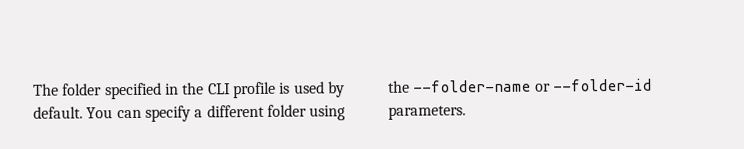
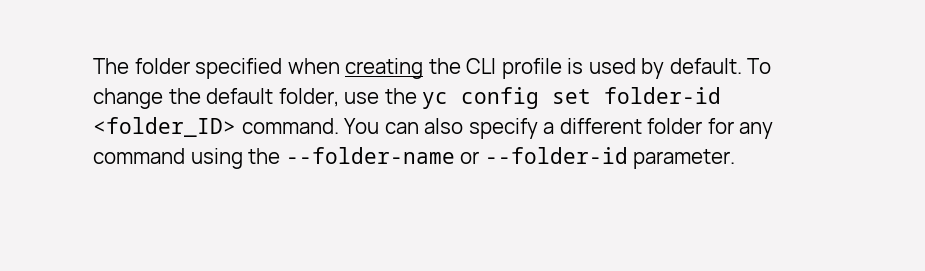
- The folder specified in the CLI profile is used by default.
+ The folder specified when creating the CLI profile is used by default.
+ To change the default folder, use the yc config set folder-id <folder_ID> command.
- You can specify a different folder using the --folder-name or --folder-id parameters.
+ You can also specify a different folder for any command using the --folder-name or --folder-id parameter.

